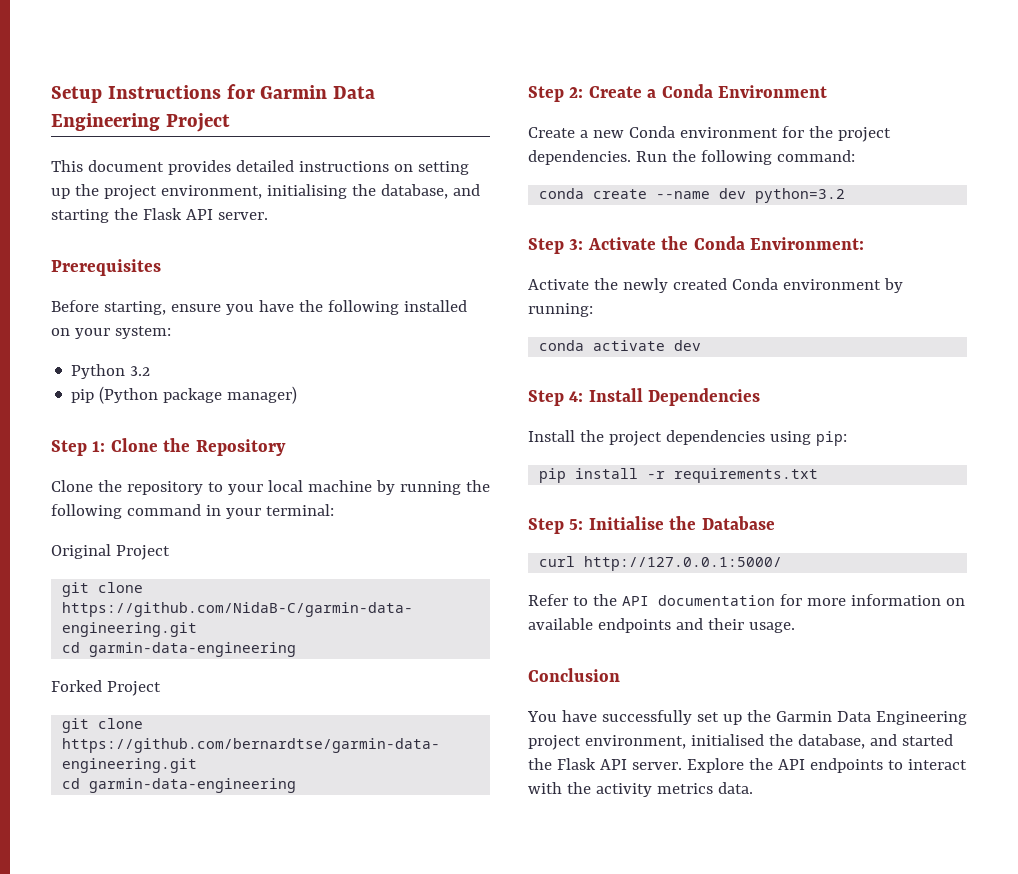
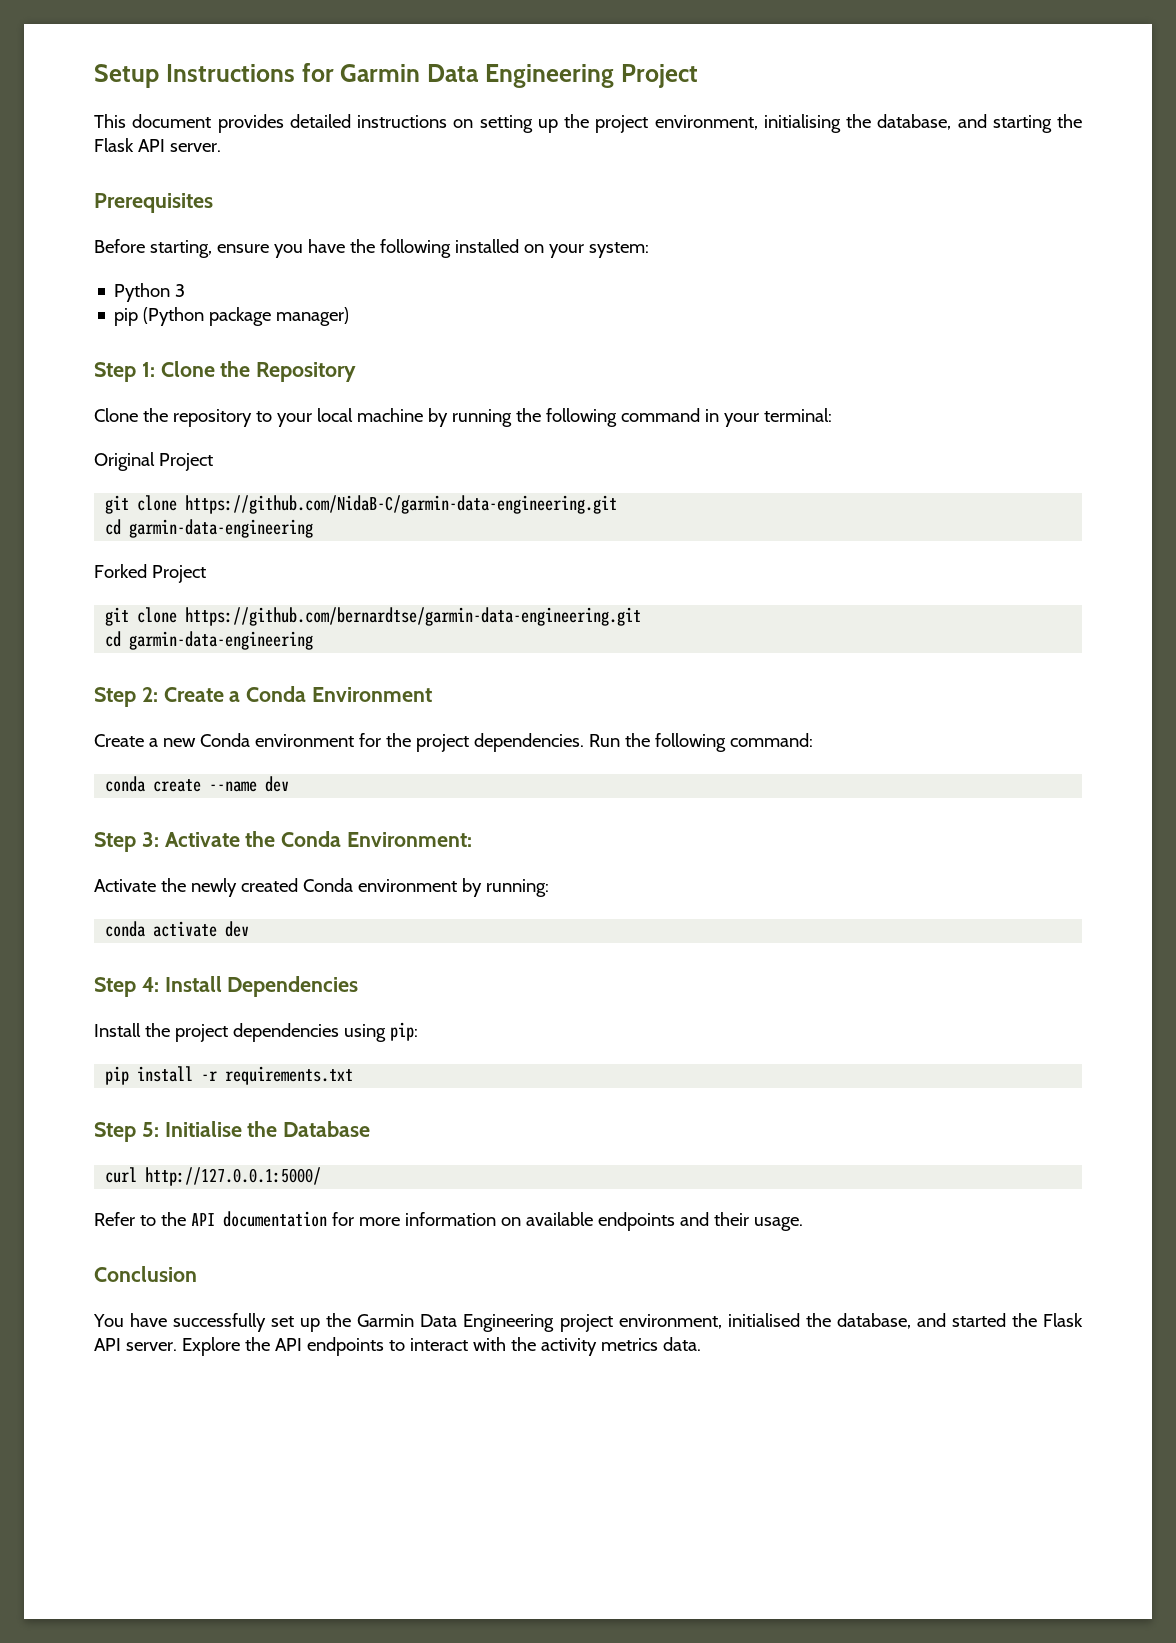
- Python 3.2
+ Python 3
- conda create --name dev python=3.2
+ conda create --name dev

